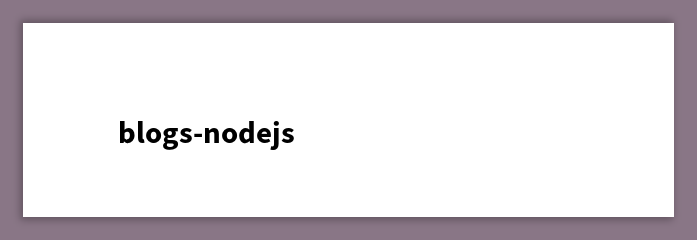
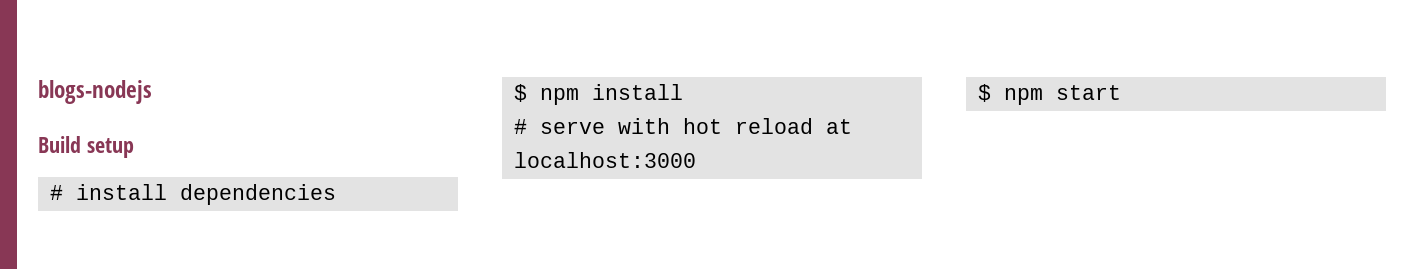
+ Build setup
+ # install dependencies
+ $ npm install
+ # serve with hot reload at localhost:3000
+ $ npm start

